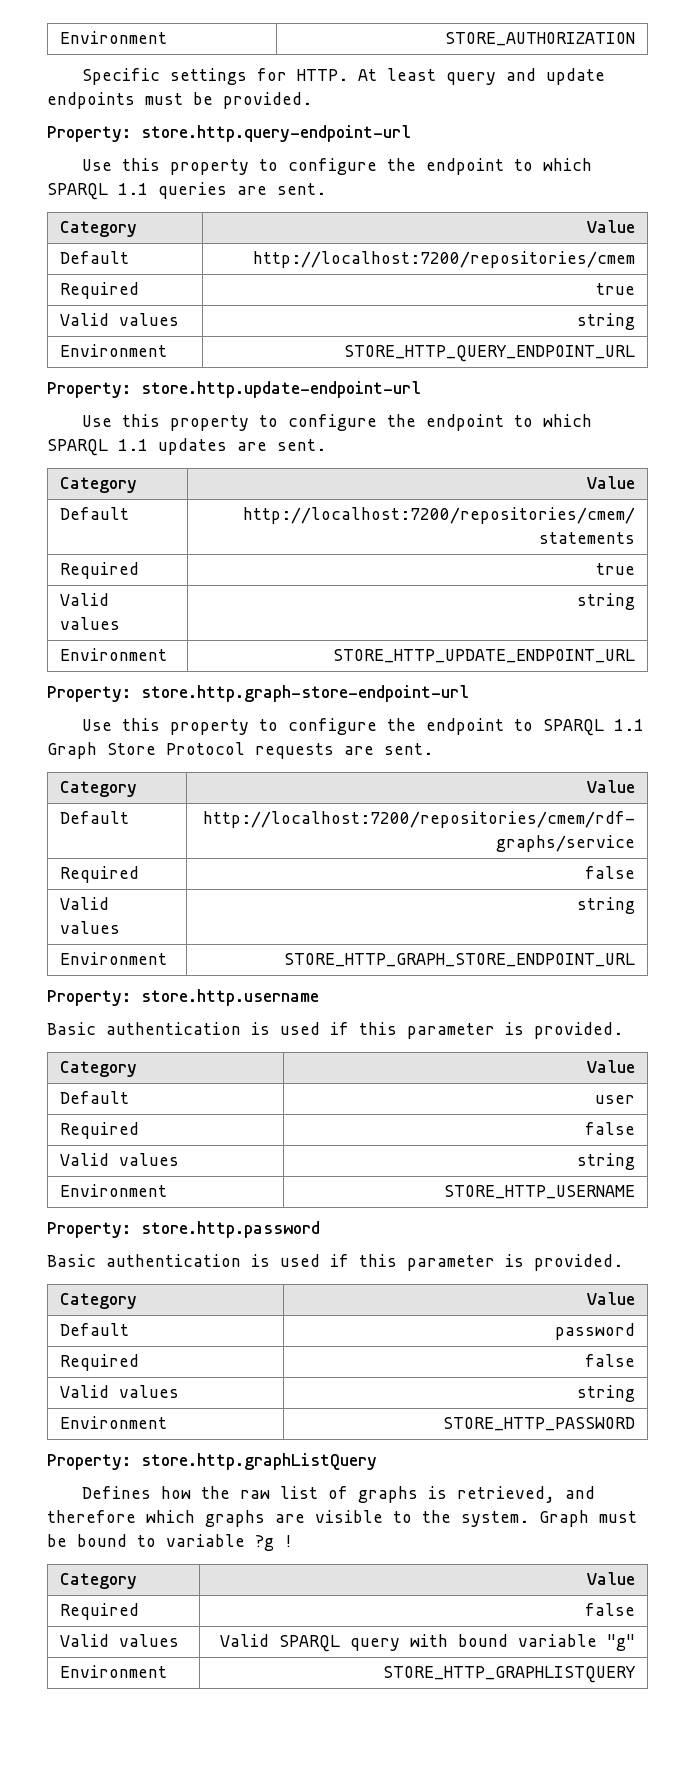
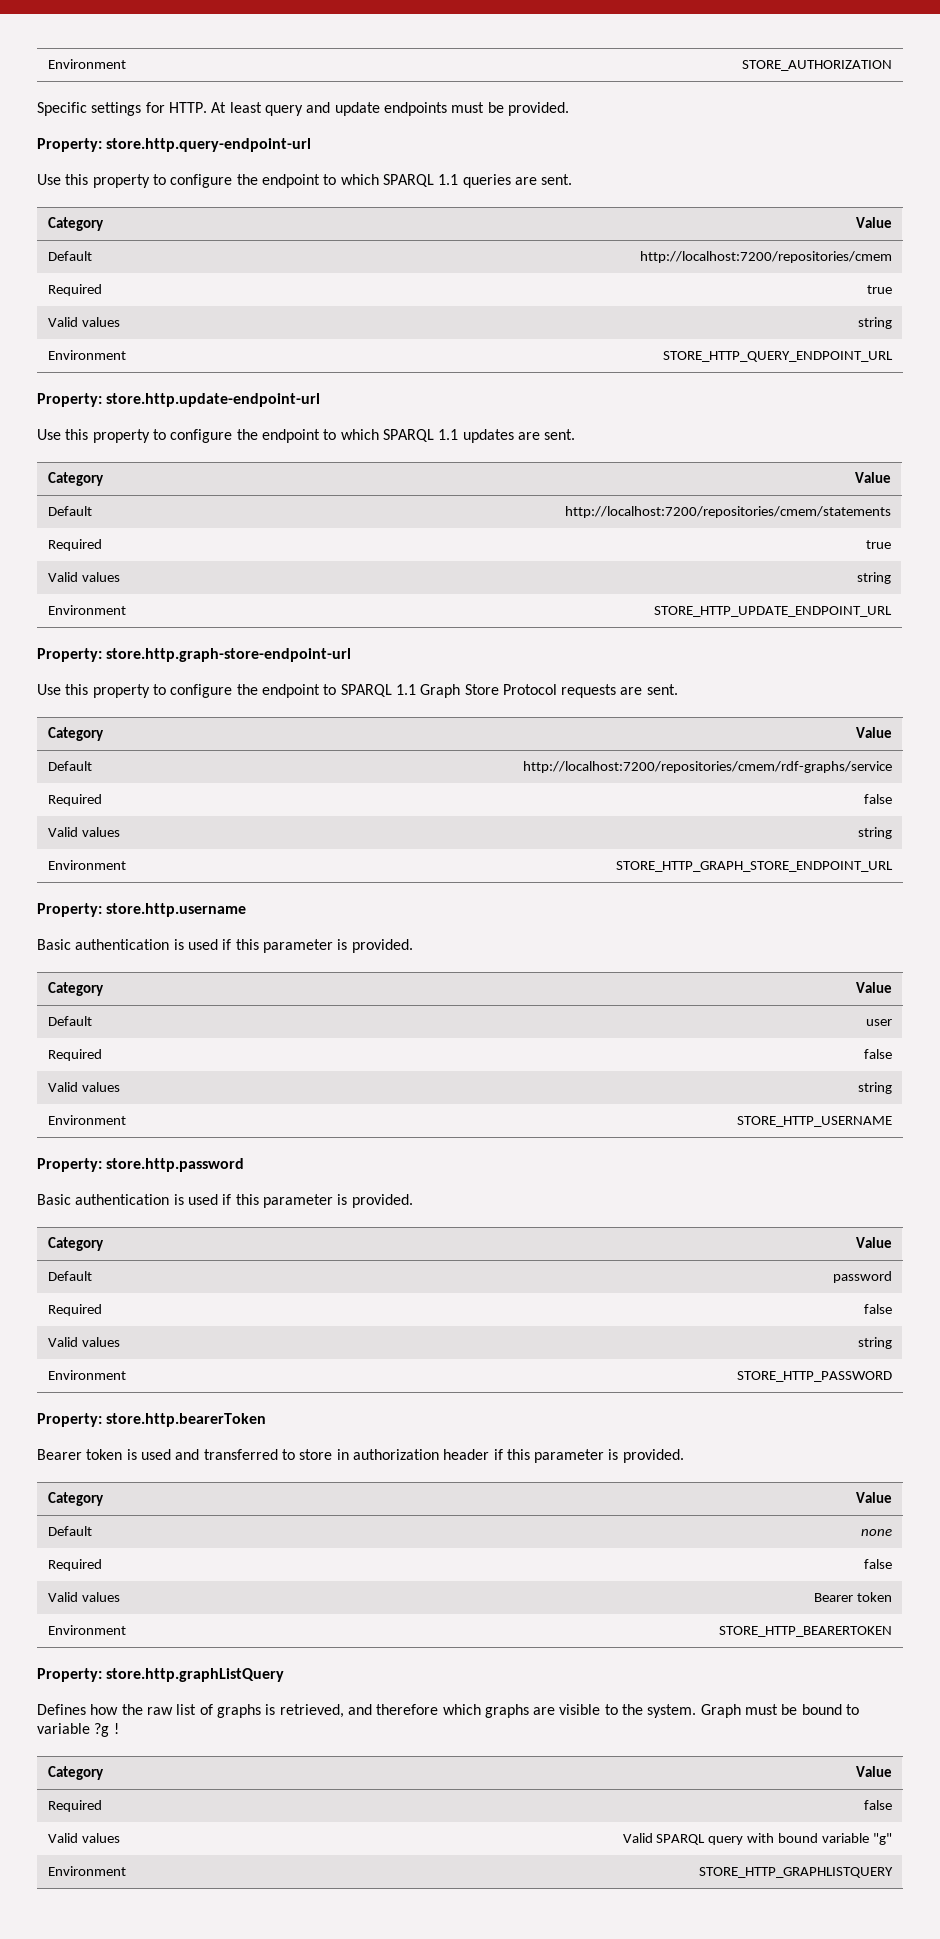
+ Property: store.http.bearerToken
+ Bearer token is used and transferred to store in authorization header if this parameter is provided.
+ Category | Value
+ Default | none
+ Required | false
+ Valid values | Bearer token
+ Environment | STORE_HTTP_BEARERTOKEN

